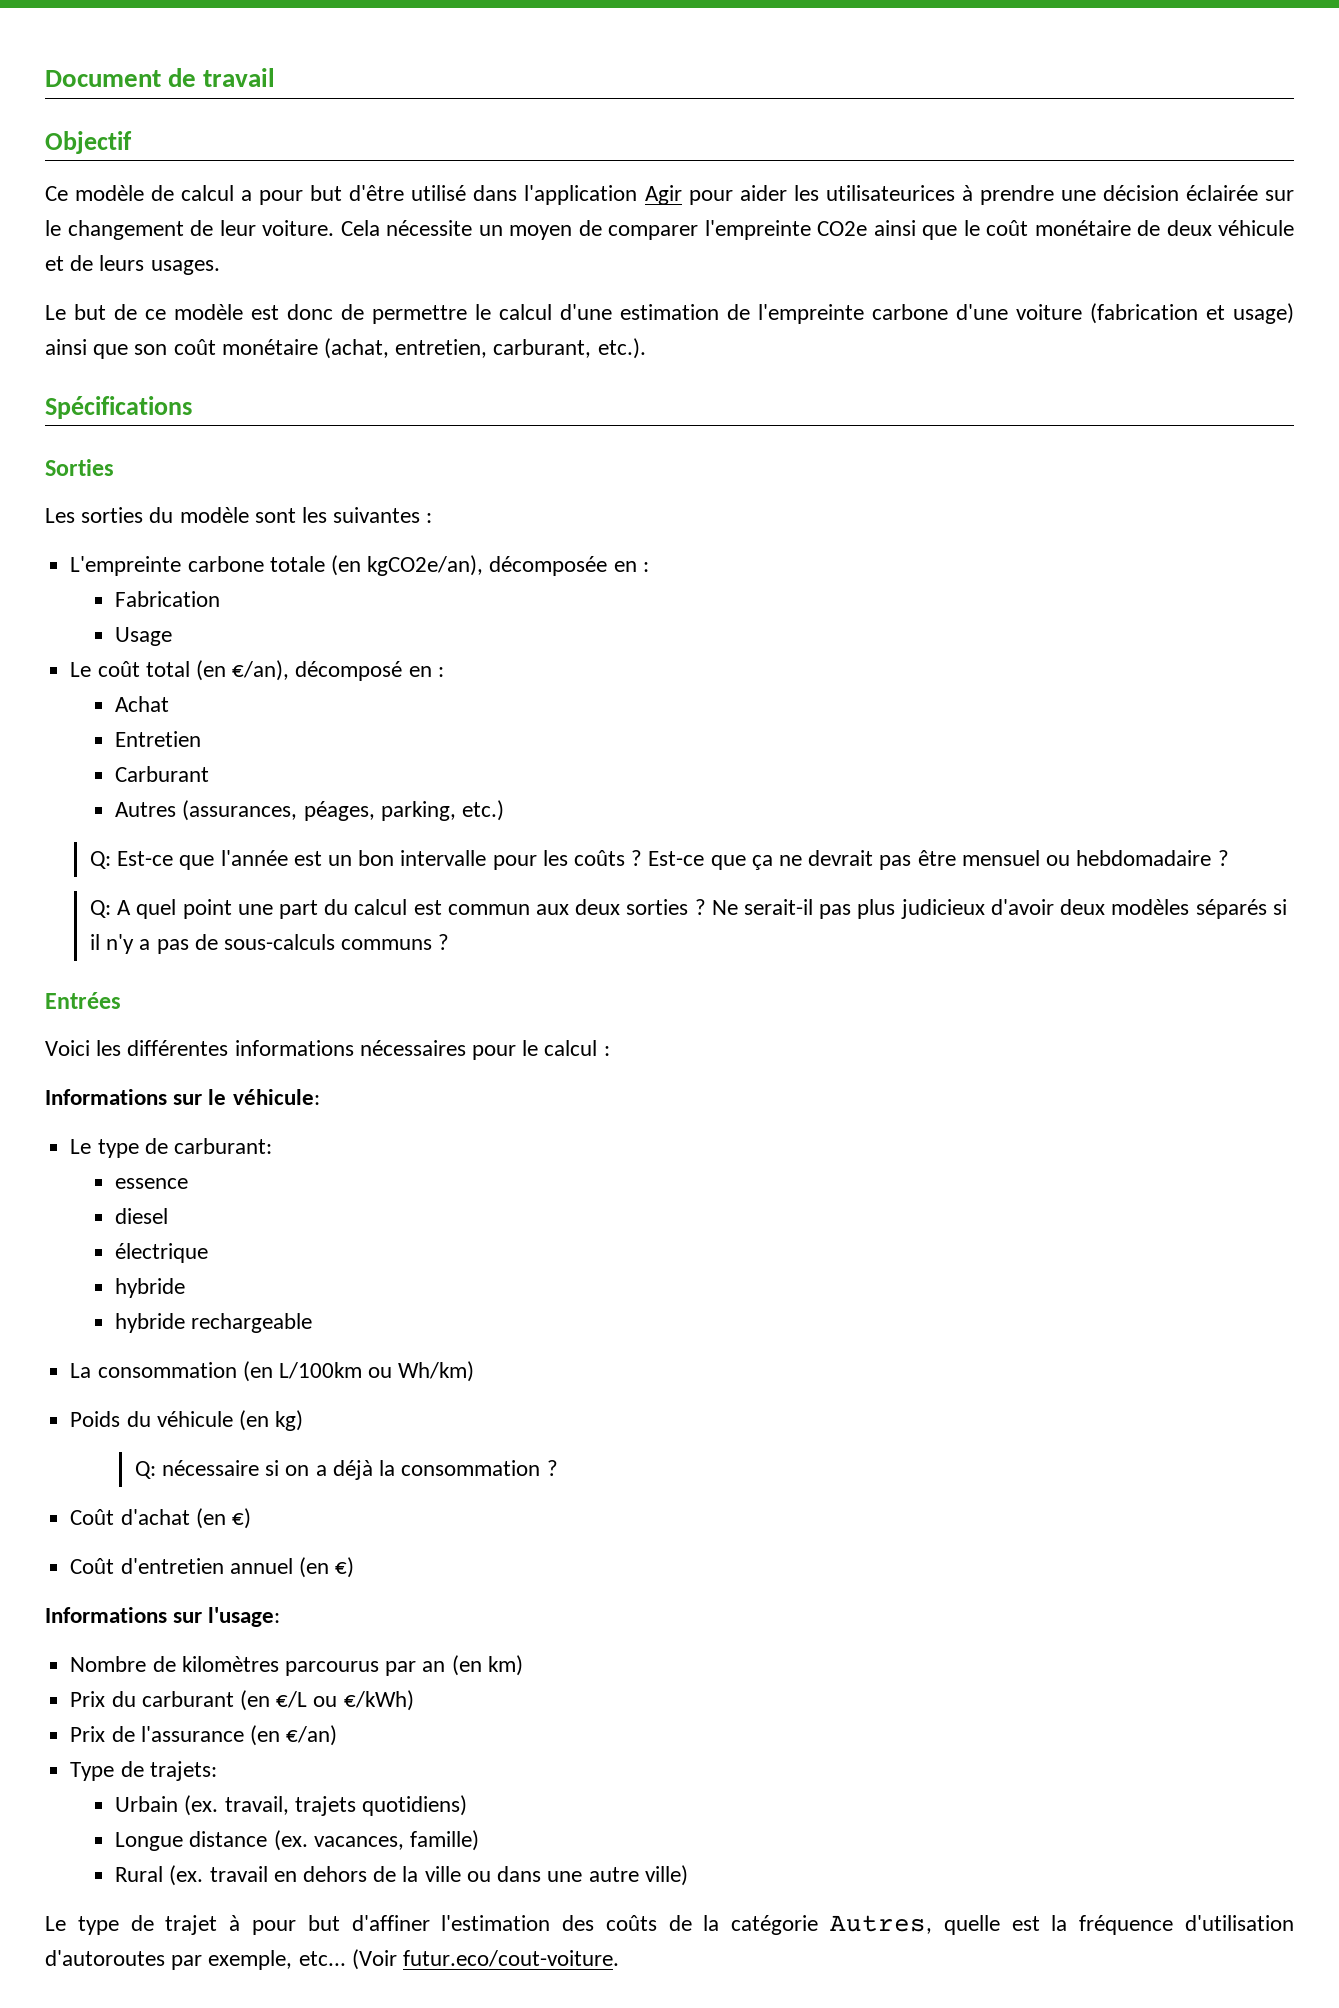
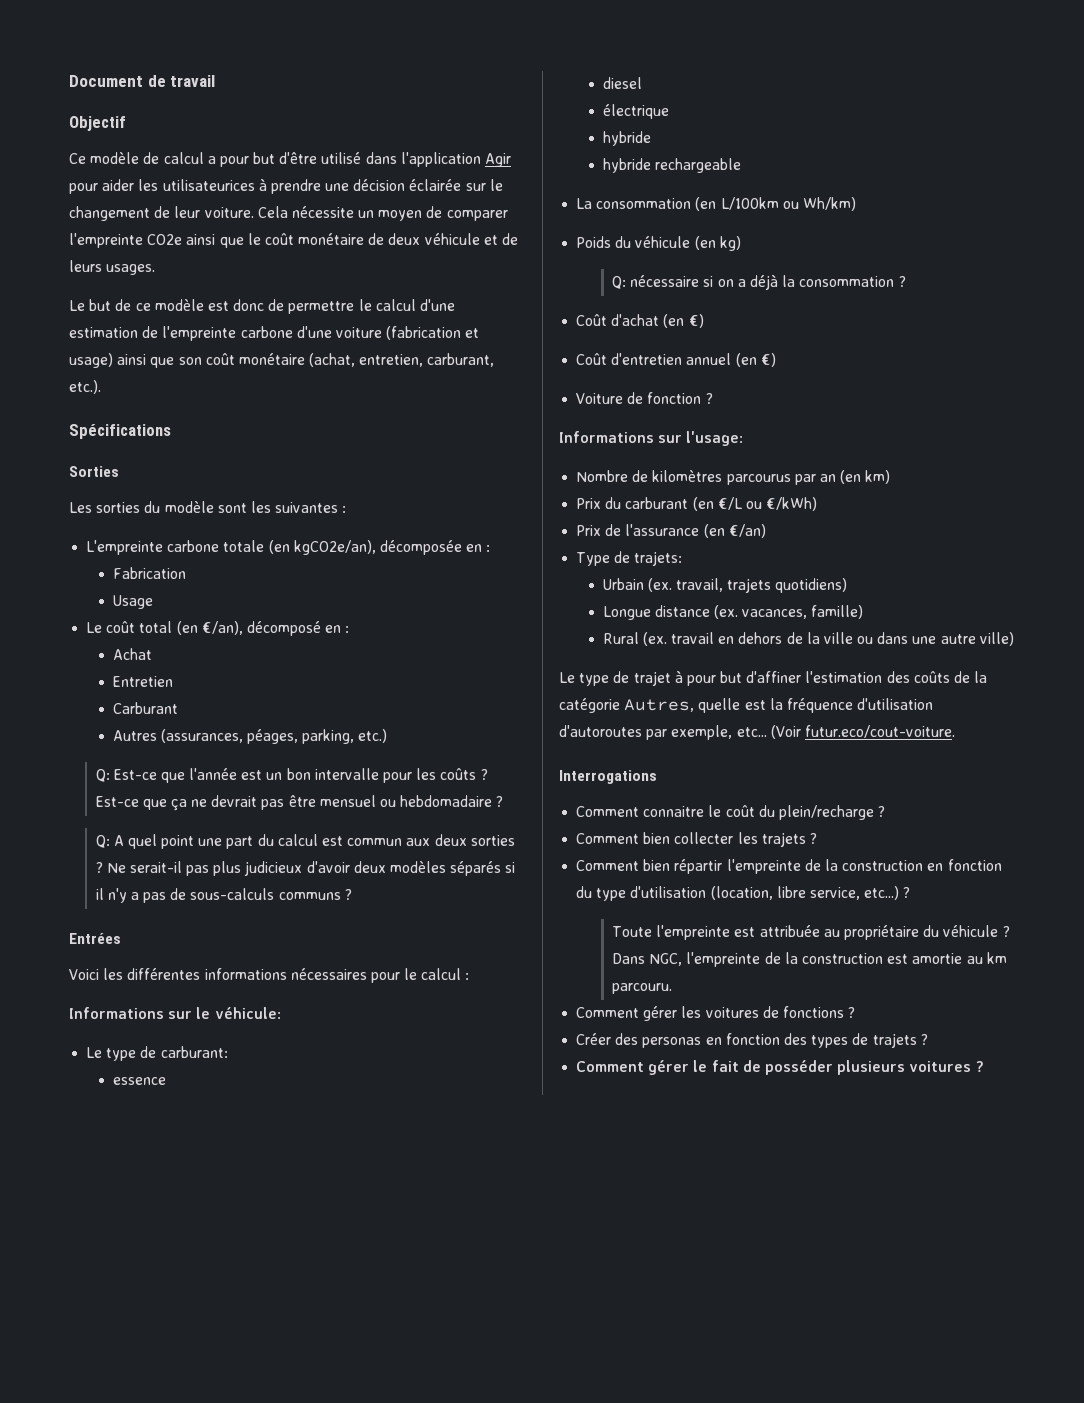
+ Voiture de fonction ?
+ Interrogations
+ Comment connaitre le coût du plein/recharge ?
+ Comment bien collecter les trajets ?
+ Comment bien répartir l'empreinte de la construction en fonction du type d'utilisation (location, libre service, etc...) ?
+ Toute l'empreinte est attribuée au propriétaire du véhicule ? Dans NGC, l'empreinte de la construction est amortie au km parcouru.
+ Comment gérer les voitures de fonctions ?
+ Créer des personas en fonction des types de trajets ?
+ Comment gérer le fait de posséder plusieurs voitures ?

